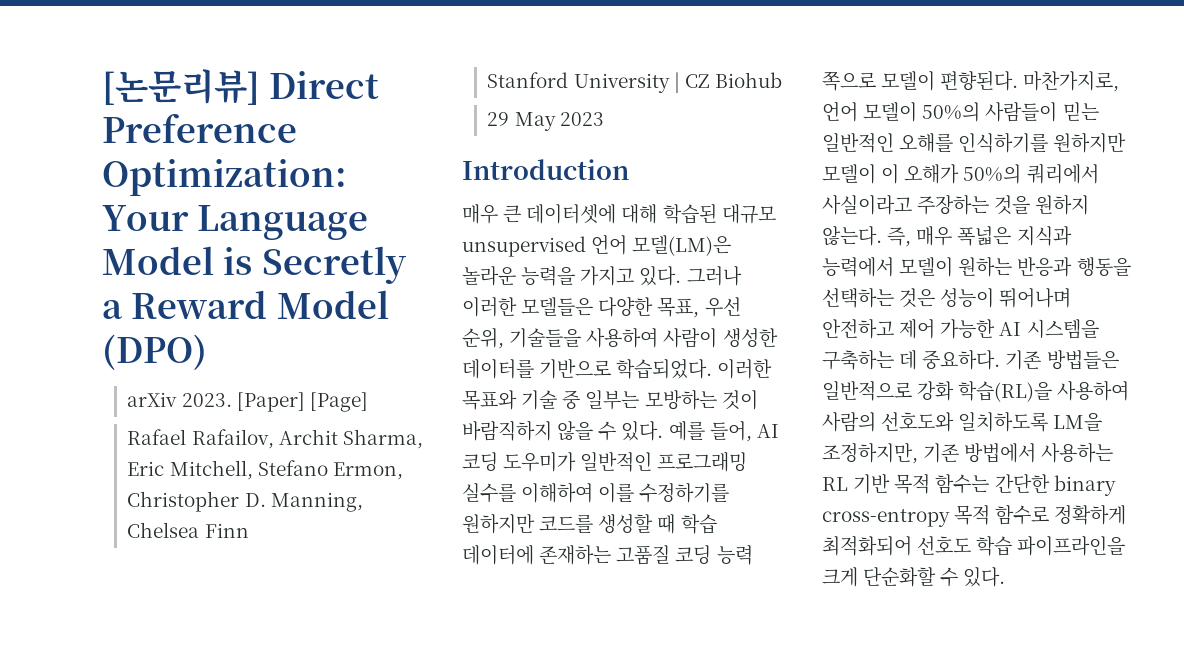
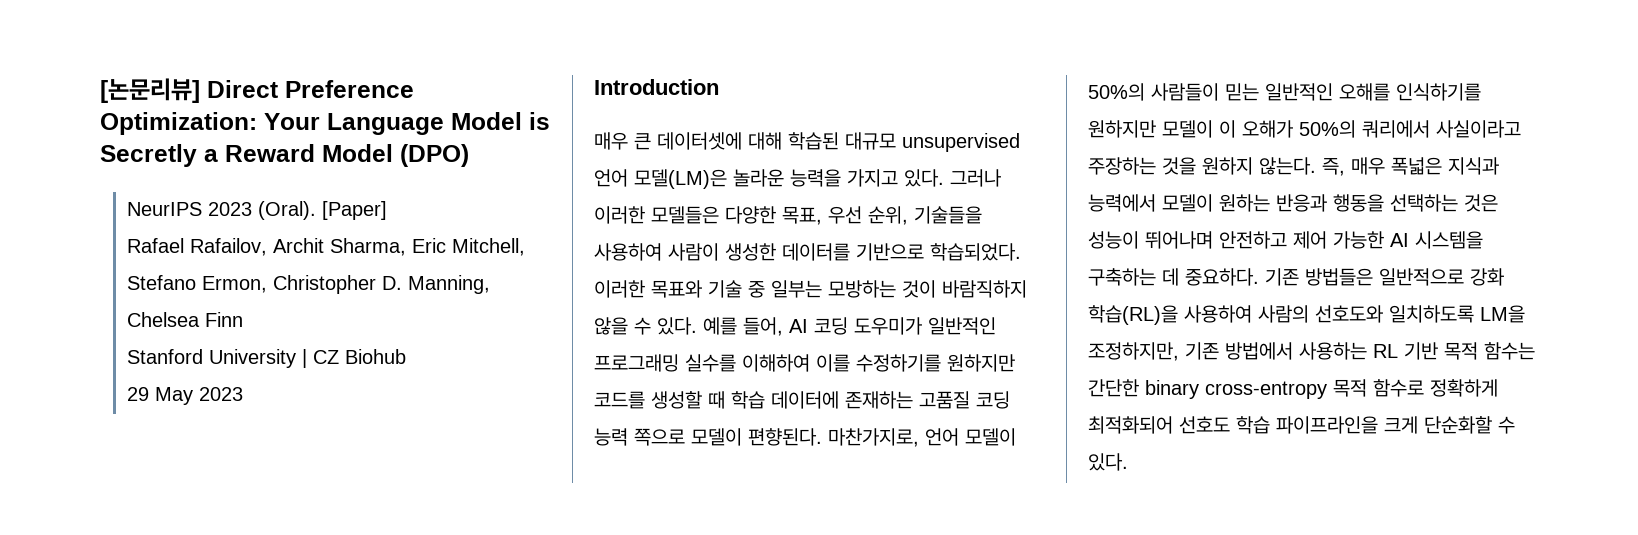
- arXiv 2023.
+ NeurIPS 2023 (Oral).
- [Paper] [Page]
+ [Paper]

